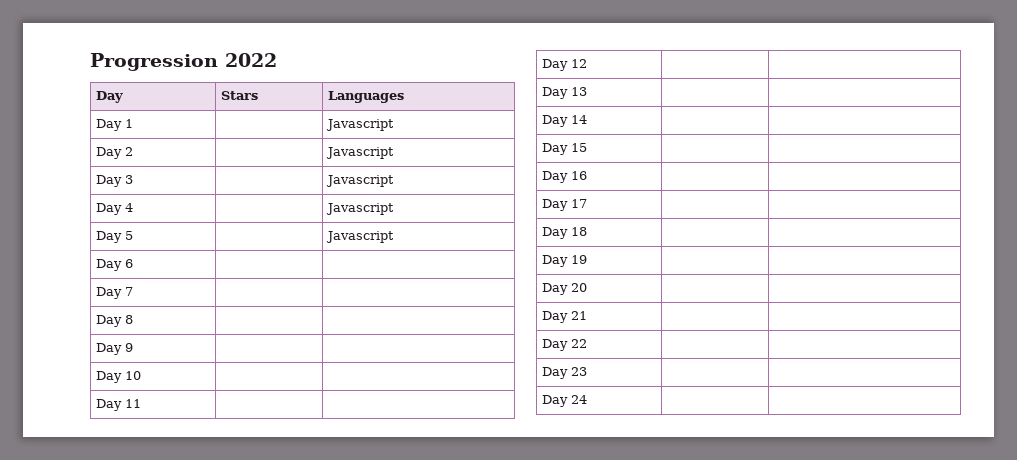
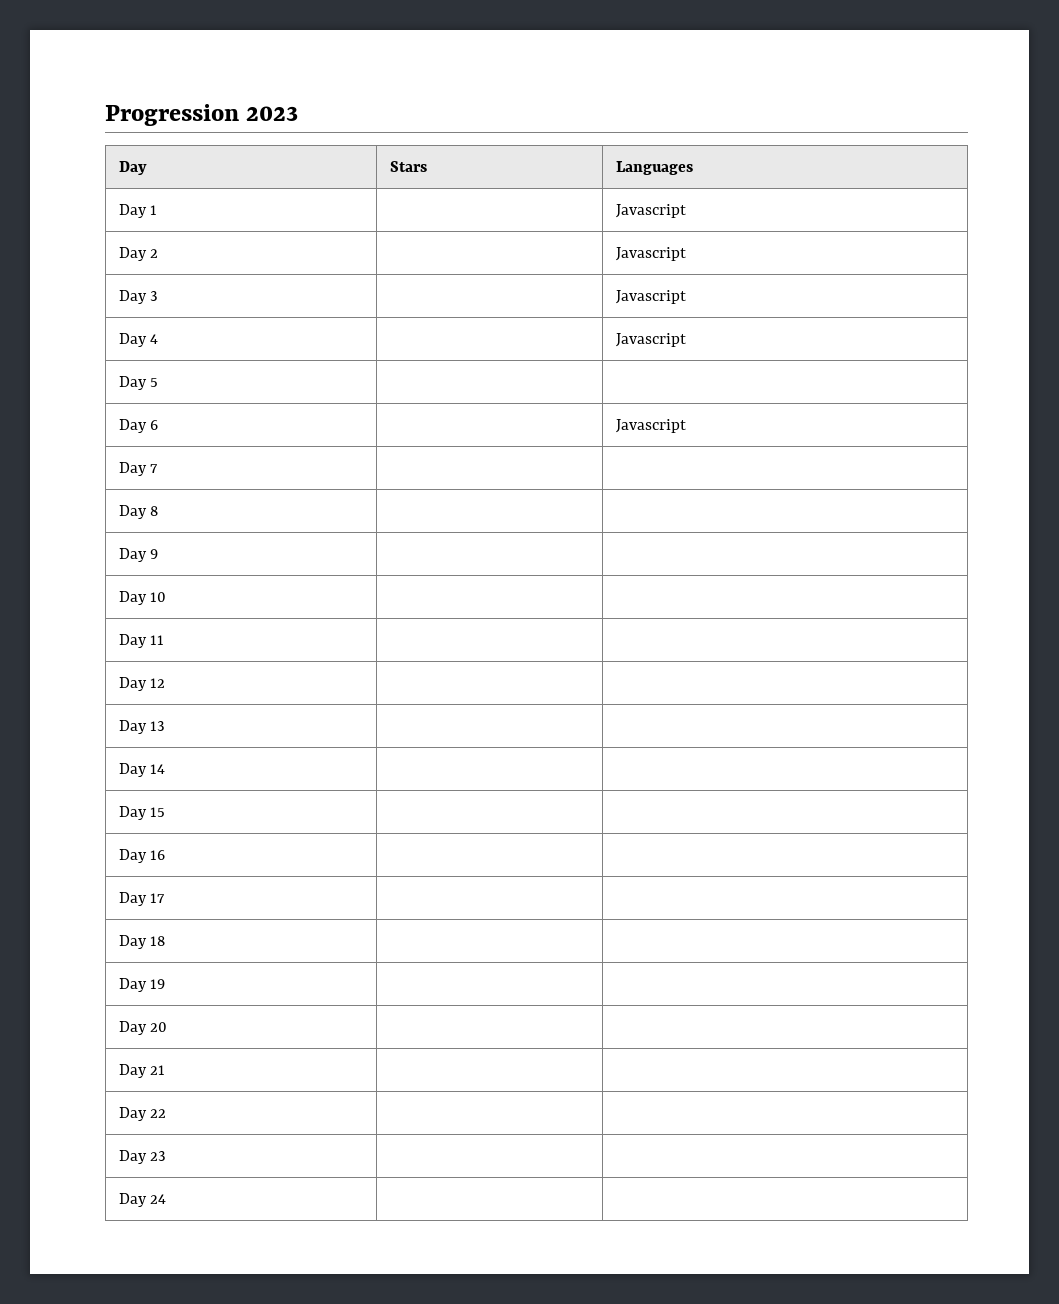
- Progression 2022
+ Progression 2023
- Day 5 | | Javascript
+ Day 5 | |
- Day 6 | |
+ Day 6 | | Javascript

